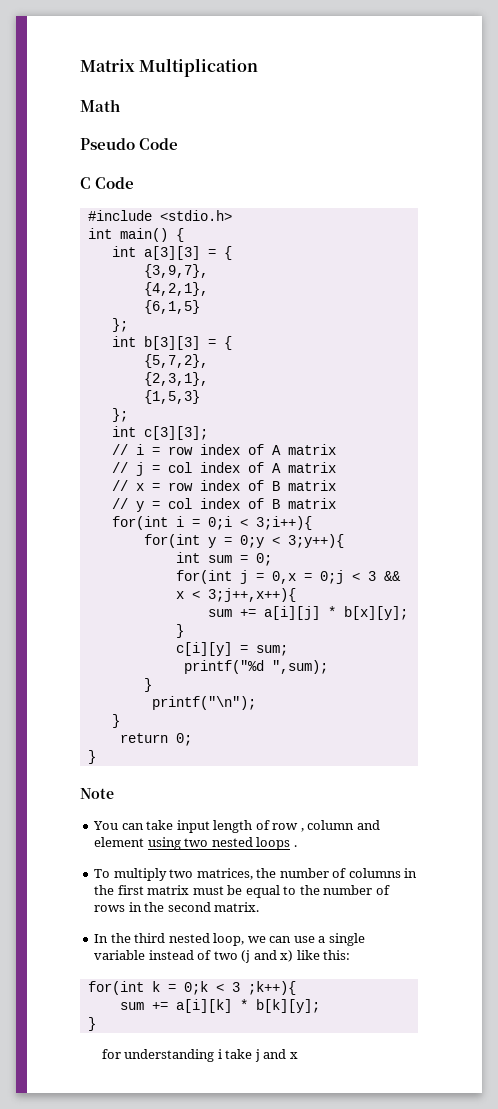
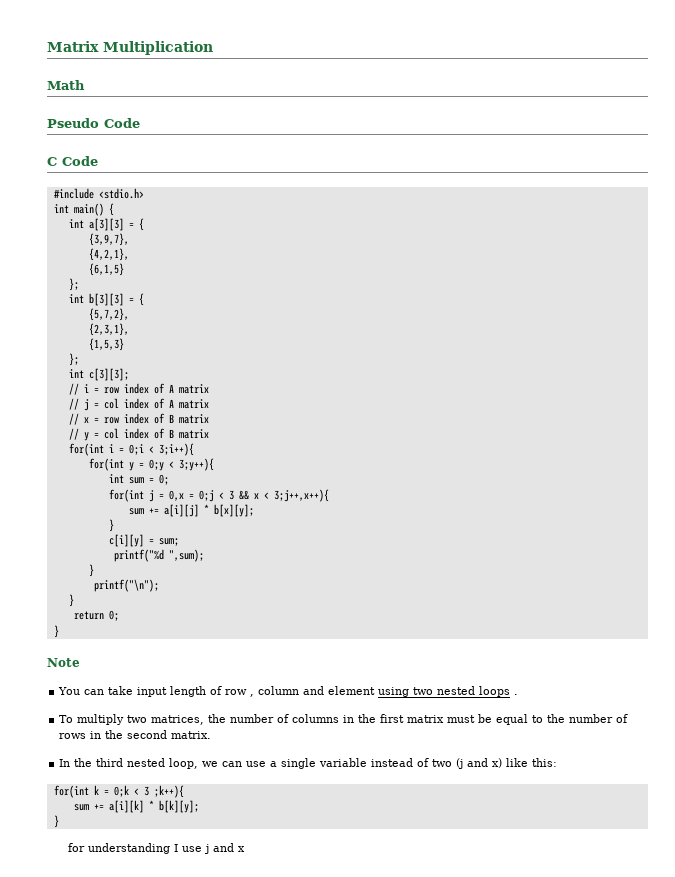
- for understanding i take j and x
+ for understanding I use j and x

